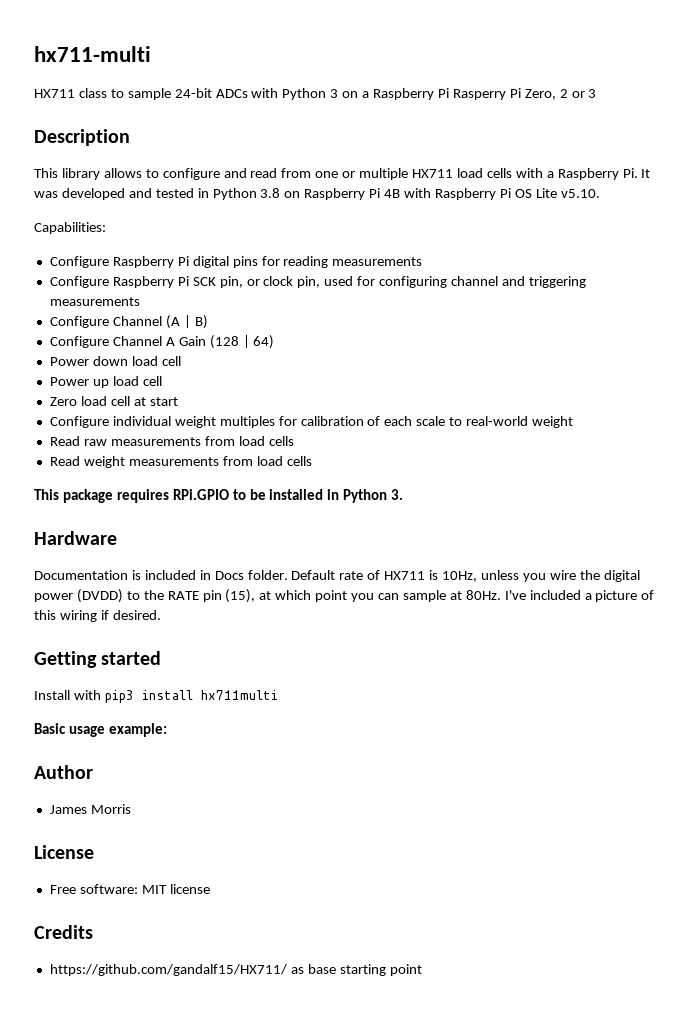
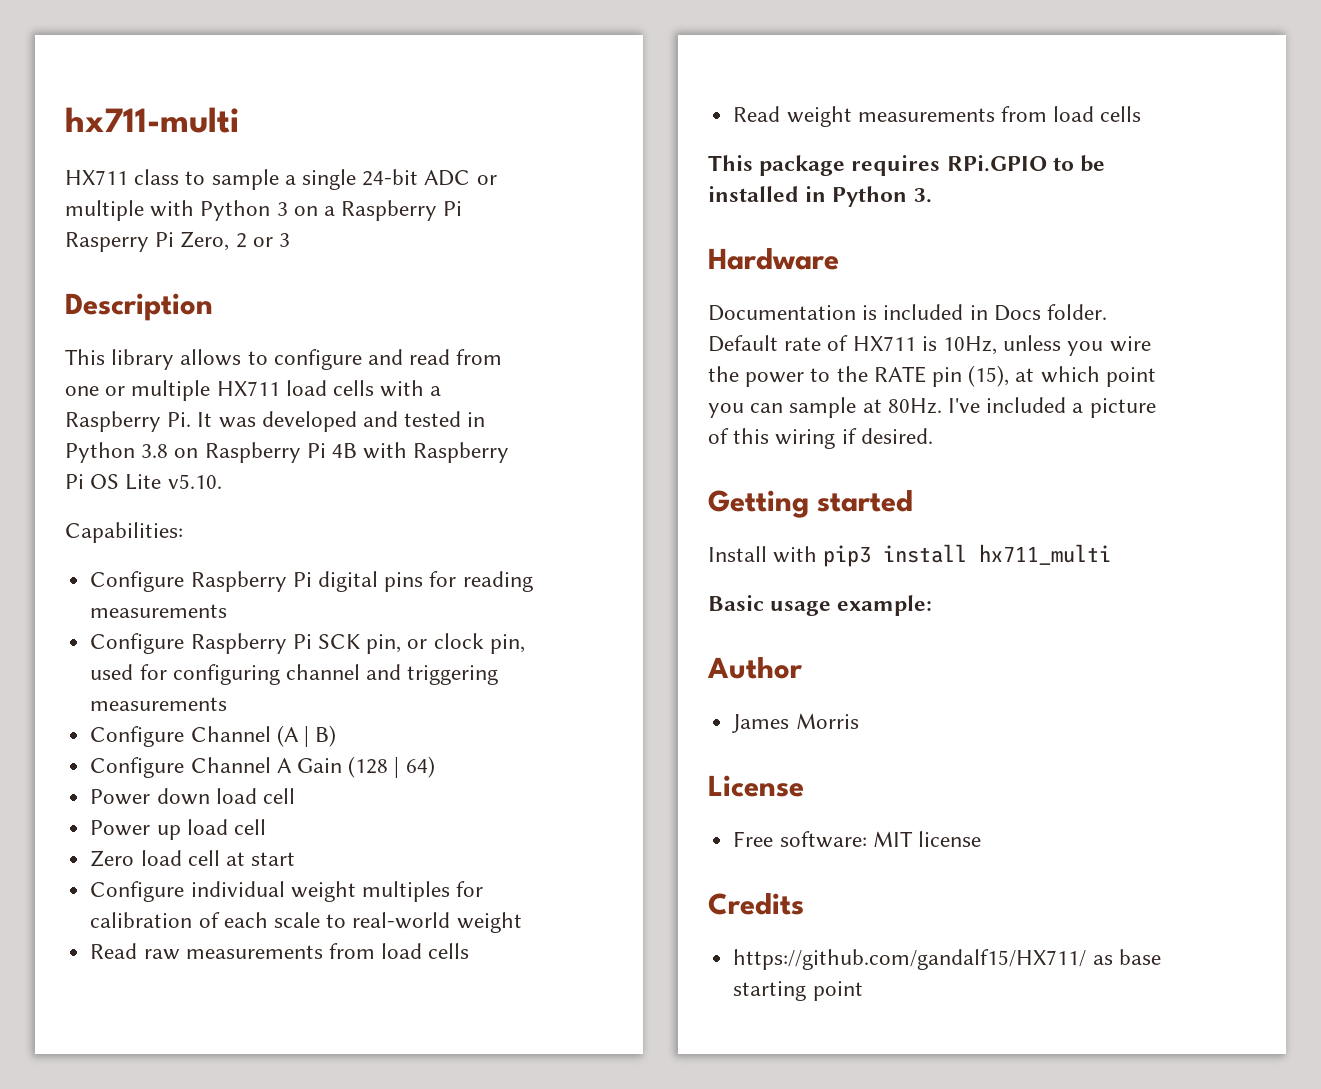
- HX711 class to sample 24-bit ADCs with Python 3 on a Raspberry Pi Rasperry Pi Zero, 2 or 3
+ HX711 class to sample a single 24-bit ADC or multiple with Python 3 on a Raspberry Pi Rasperry Pi Zero, 2 or 3
- Default rate of HX711 is 10Hz, unless you wire the digital power (DVDD) to the RATE pin (15), at which point you can sample at 80Hz.
+ Default rate of HX711 is 10Hz, unless you wire the power to the RATE pin (15), at which point you can sample at 80Hz.
- Install with pip3 install hx711multi
+ Install with pip3 install hx711_multi

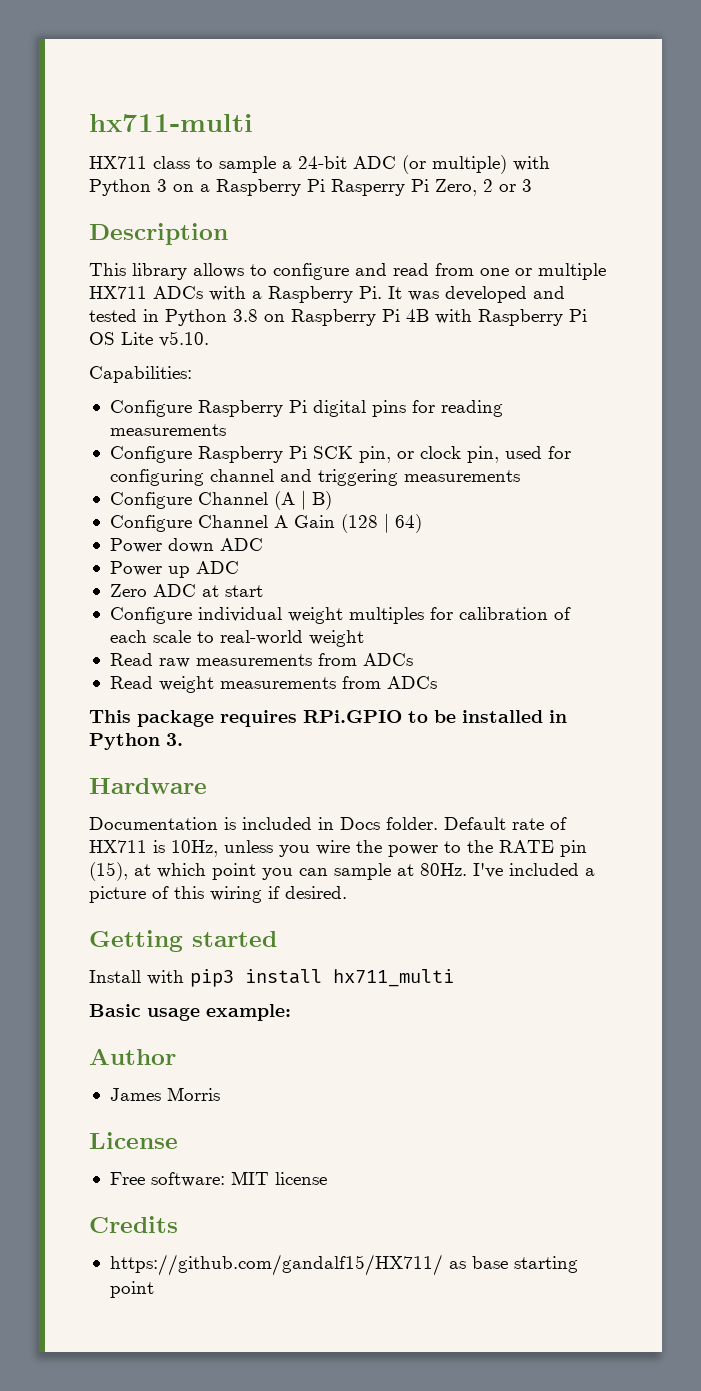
- HX711 class to sample a single 24-bit ADC or multiple with Python 3 on a Raspberry Pi Rasperry Pi Zero, 2 or 3
+ HX711 class to sample a 24-bit ADC (or multiple) with Python 3 on a Raspberry Pi Rasperry Pi Zero, 2 or 3
- This library allows to configure and read from one or multiple HX711 load cells with a Raspberry Pi. It was developed and tested in Python 3.8 on Raspberry Pi 4B with Raspberry Pi OS Lite v5.10.
+ This library allows to configure and read from one or multiple HX711 ADCs with a Raspberry Pi. It was developed and tested in Python 3.8 on Raspberry Pi 4B with Raspberry Pi OS Lite v5.10.
- Power down load cell
+ Power down ADC
- Power up load cell
+ Power up ADC
- Zero load cell at start
+ Zero ADC at start
- Read raw measurements from load cells
+ Read raw measurements from ADCs
- Read weight measurements from load cells
+ Read weight measurements from ADCs

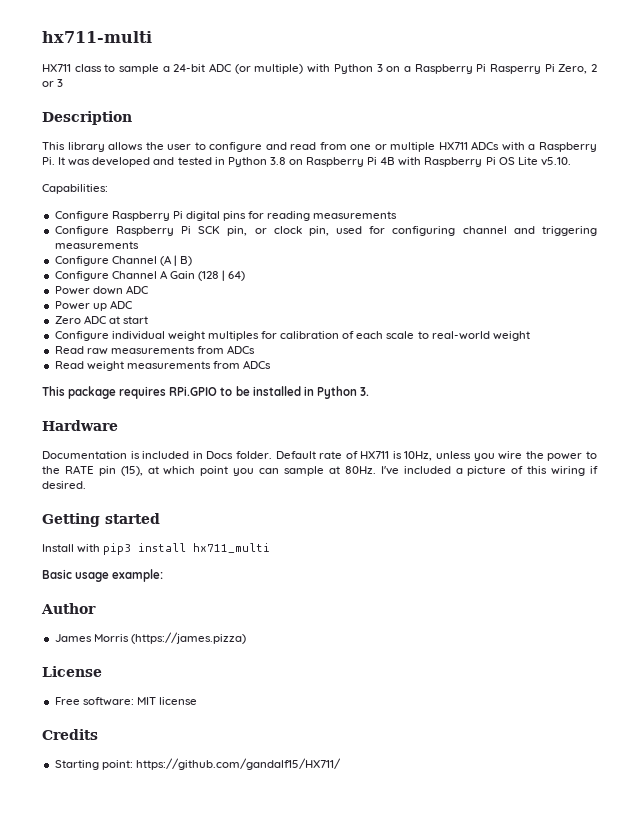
- This library allows to configure and read from one or multiple HX711 ADCs with a Raspberry Pi. It was developed and tested in Python 3.8 on Raspberry Pi 4B with Raspberry Pi OS Lite v5.10.
+ This library allows the user to configure and read from one or multiple HX711 ADCs with a Raspberry Pi. It was developed and tested in Python 3.8 on Raspberry Pi 4B with Raspberry Pi OS Lite v5.10.
- James Morris
+ James Morris (https://james.pizza)
- https://github.com/gandalf15/HX711/ as base starting point
+ Starting point: https://github.com/gandalf15/HX711/

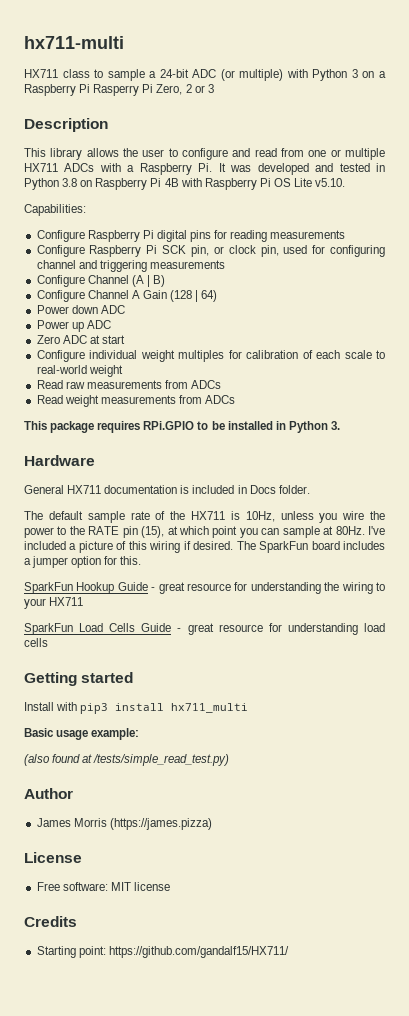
- Documentation is included in Docs folder. Default rate of HX711 is 10Hz, unless you wire the power to the RATE pin (15), at which point you can sample at 80Hz.
+ General HX711 documentation is included in Docs folder.
+ The default sample rate of the HX711 is 10Hz, unless you wire the power to the RATE pin (15), at which point you can sample at 80Hz.
+ The SparkFun board includes a jumper option for this.
+ SparkFun Hookup Guide - great resource for understanding the wiring to your HX711
+ SparkFun Load Cells Guide - great resource for understanding load cells
+ (also found at /tests/simple_read_test.py)

